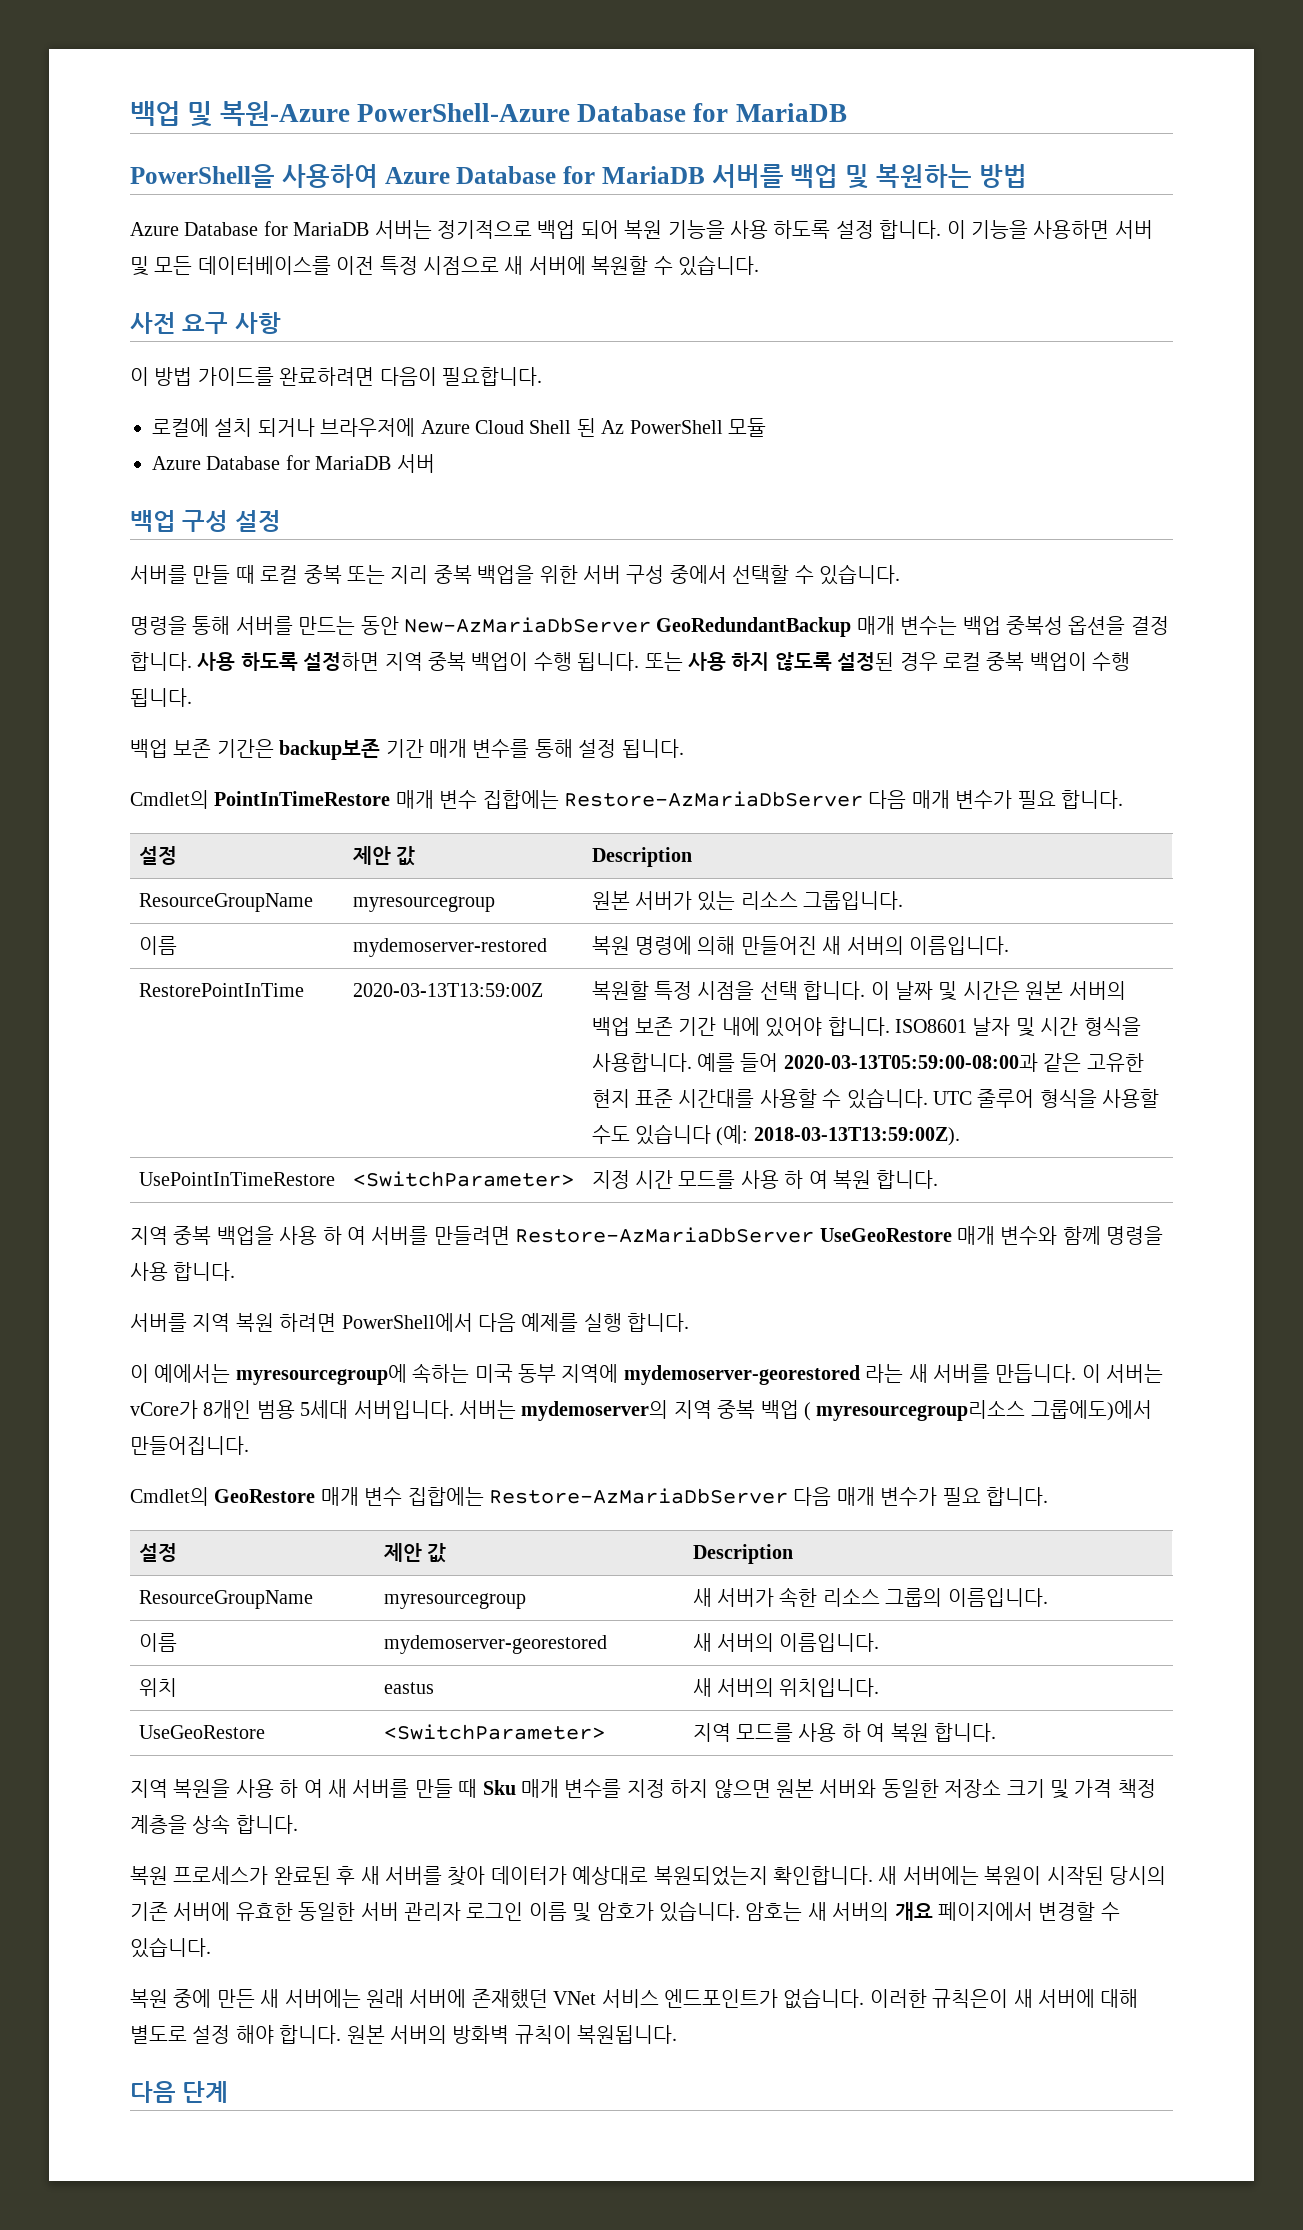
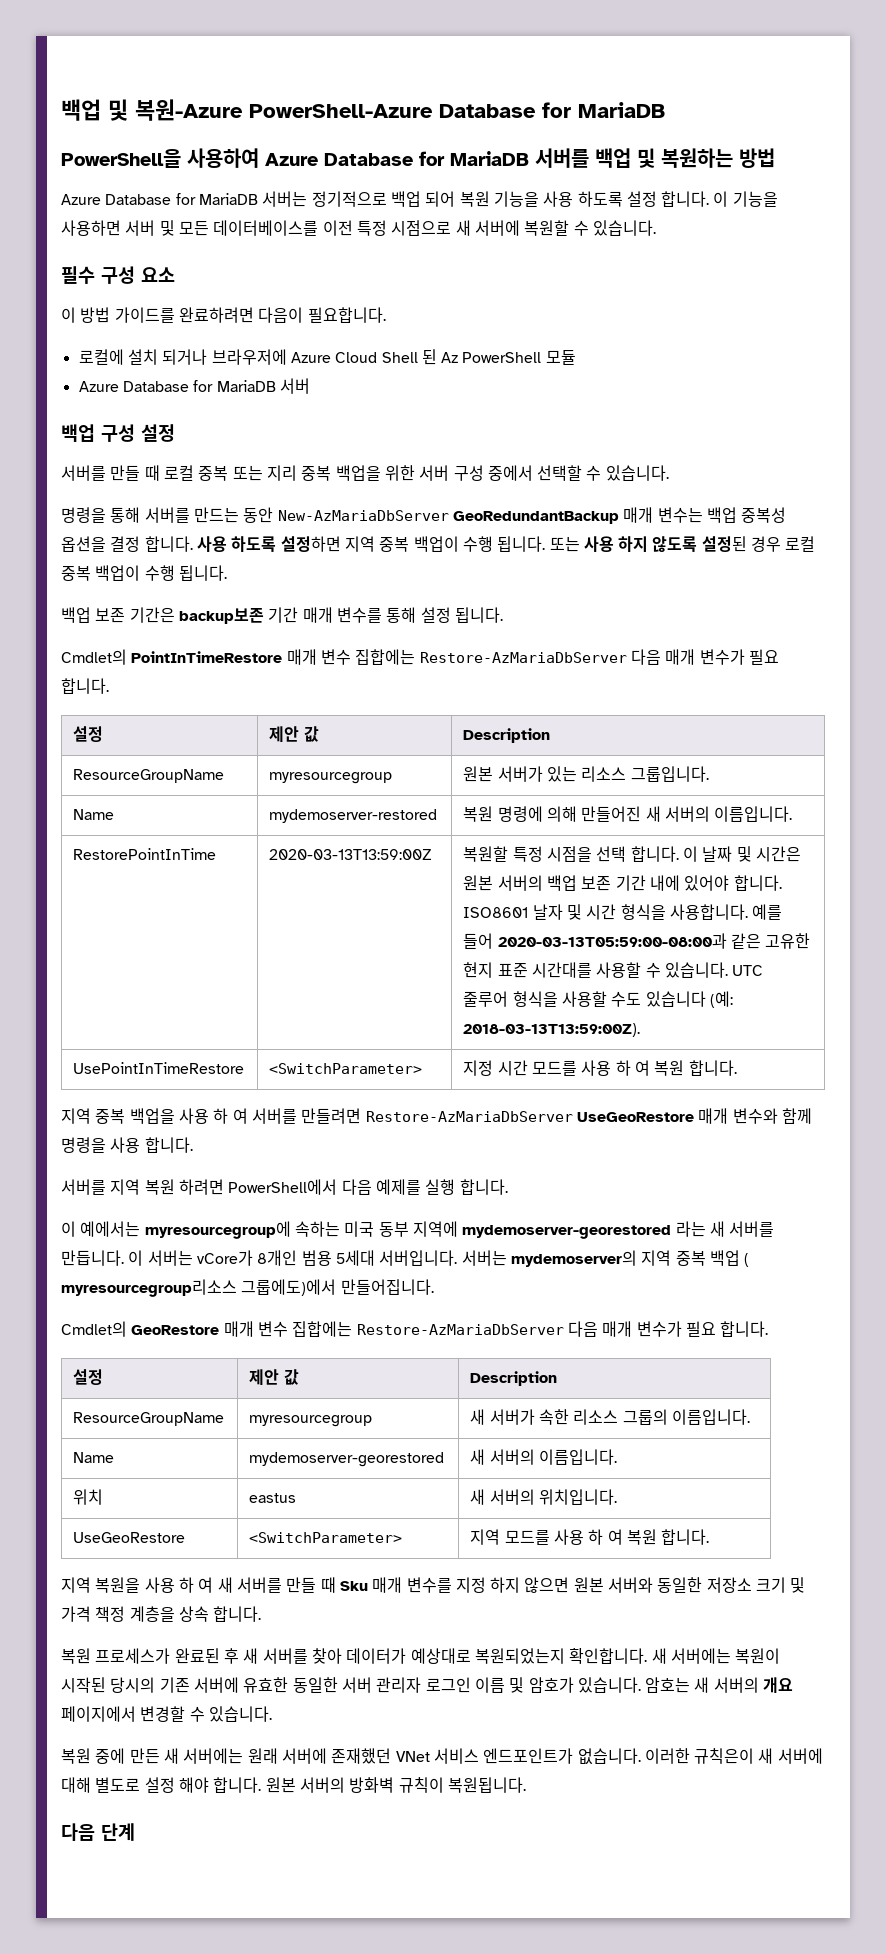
- 사전 요구 사항
+ 필수 구성 요소
- 이름 | mydemoserver-restored | 복원 명령에 의해 만들어진 새 서버의 이름입니다.
+ Name | mydemoserver-restored | 복원 명령에 의해 만들어진 새 서버의 이름입니다.
- 이름 | mydemoserver-georestored | 새 서버의 이름입니다.
+ Name | mydemoserver-georestored | 새 서버의 이름입니다.

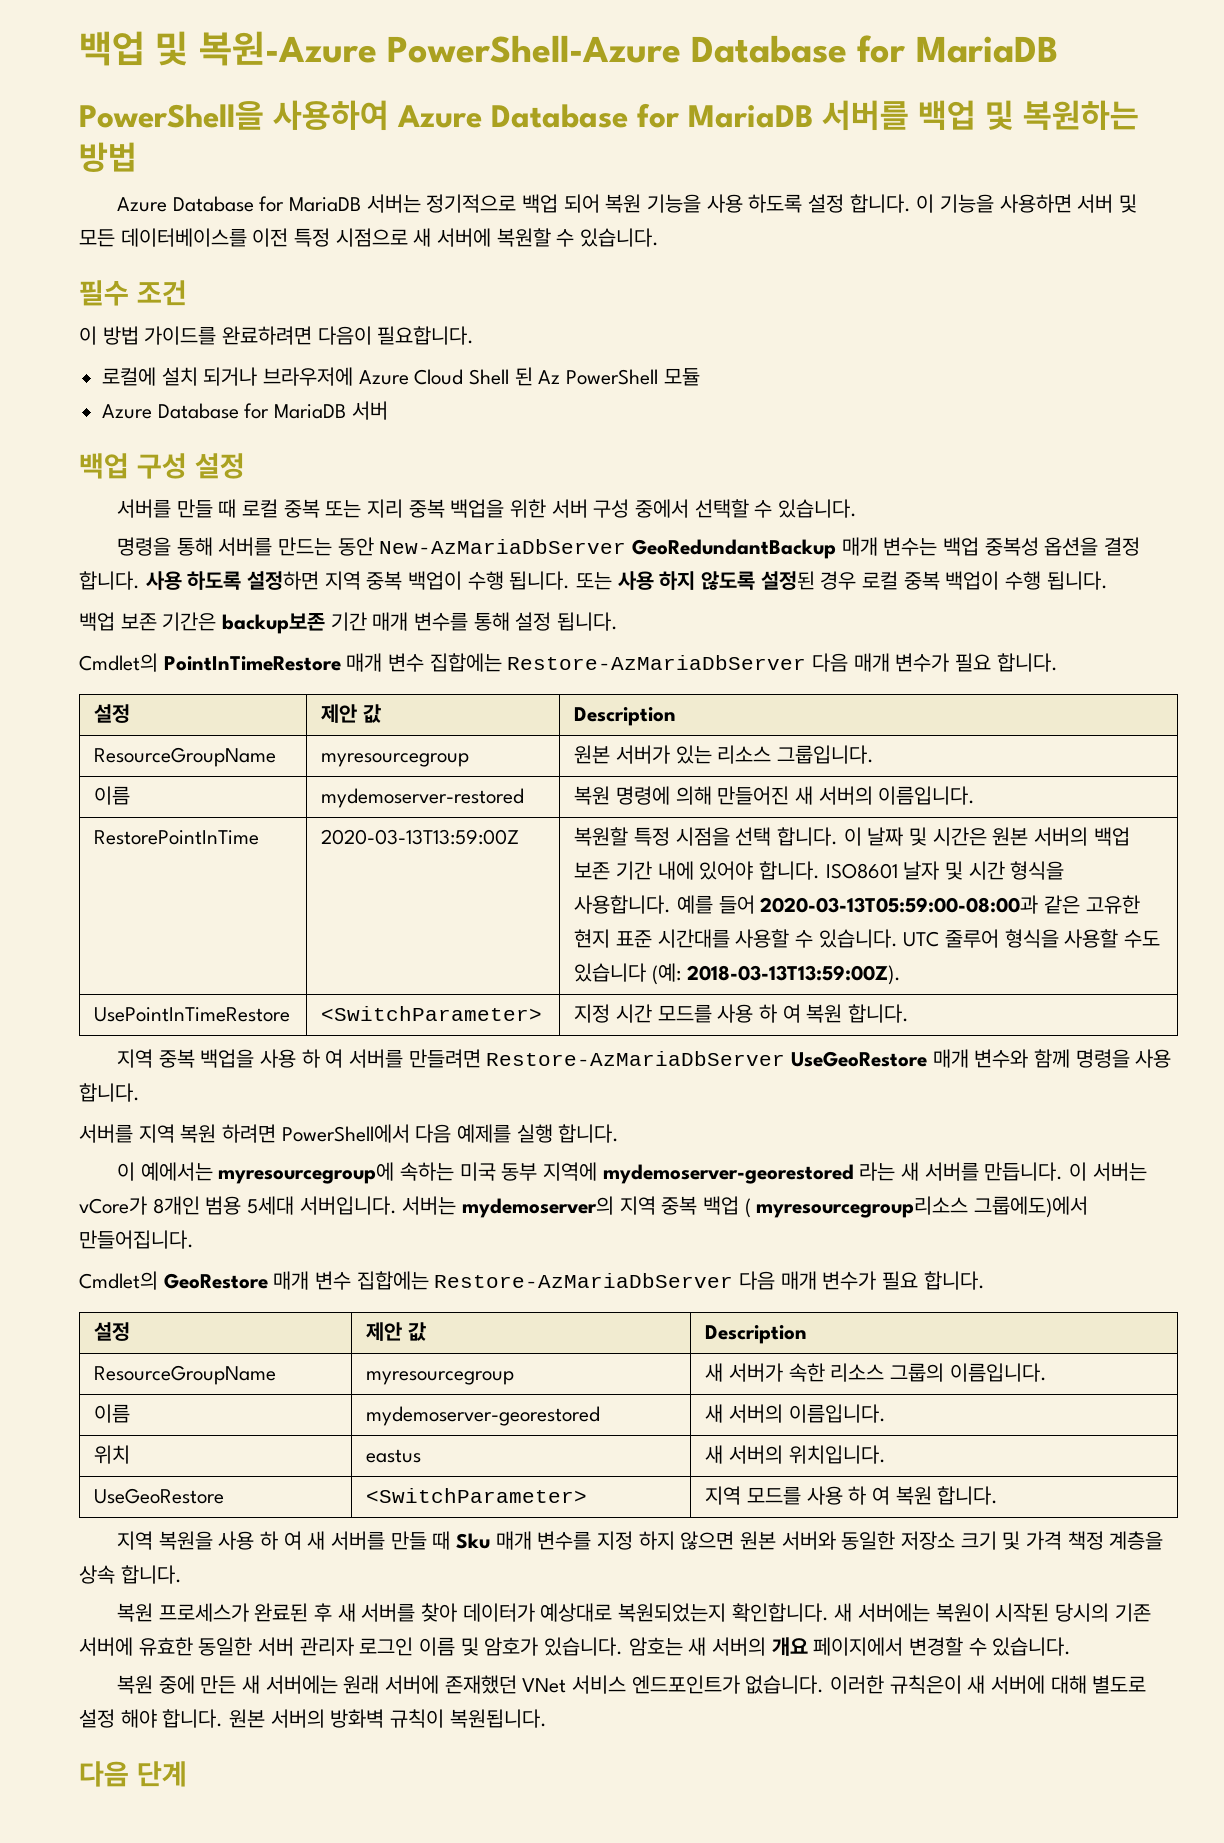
- 필수 구성 요소
+ 필수 조건
- Name | mydemoserver-restored | 복원 명령에 의해 만들어진 새 서버의 이름입니다.
+ 이름 | mydemoserver-restored | 복원 명령에 의해 만들어진 새 서버의 이름입니다.
- Name | mydemoserver-georestored | 새 서버의 이름입니다.
+ 이름 | mydemoserver-georestored | 새 서버의 이름입니다.

